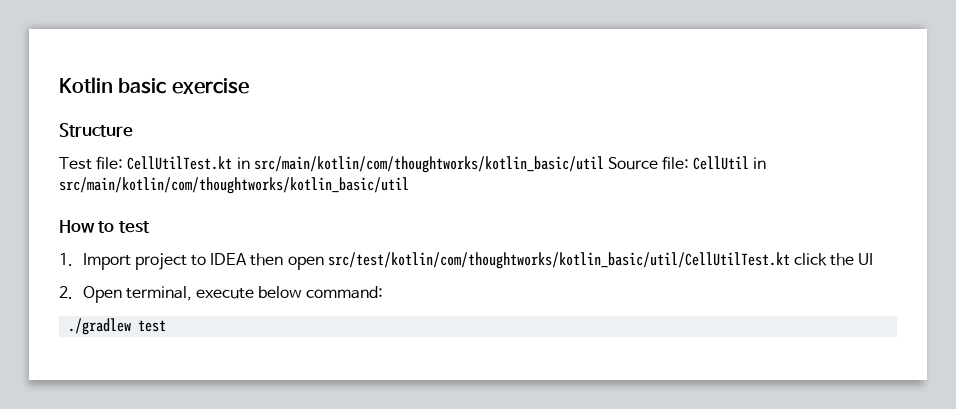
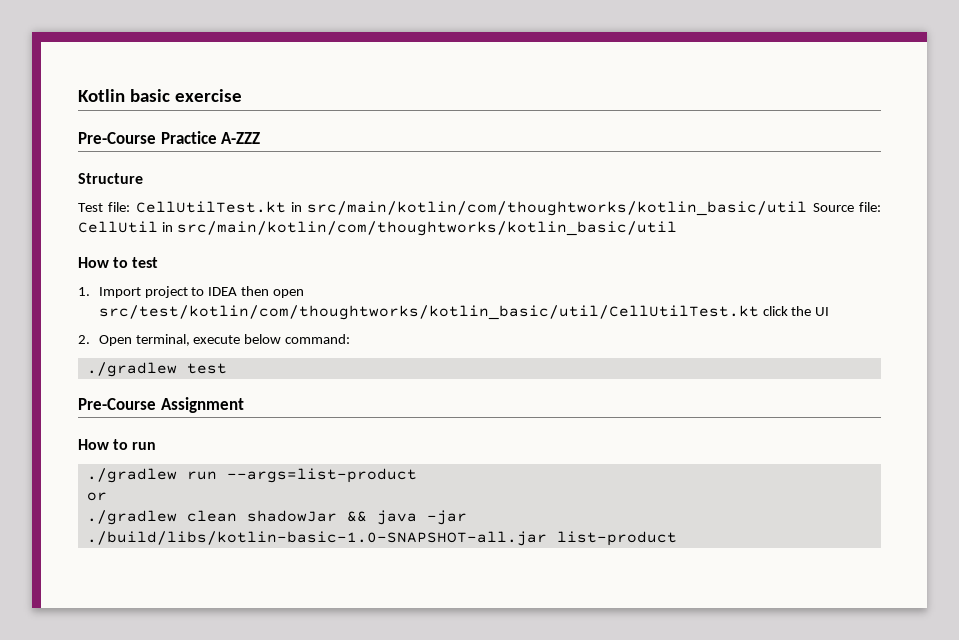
+ Pre-Course Practice A-ZZZ
+ Pre-Course Assignment
+ How to run
+ ./gradlew run --args=list-product
+ or
+ ./gradlew clean shadowJar && java -jar ./build/libs/kotlin-basic-1.0-SNAPSHOT-all.jar list-product

